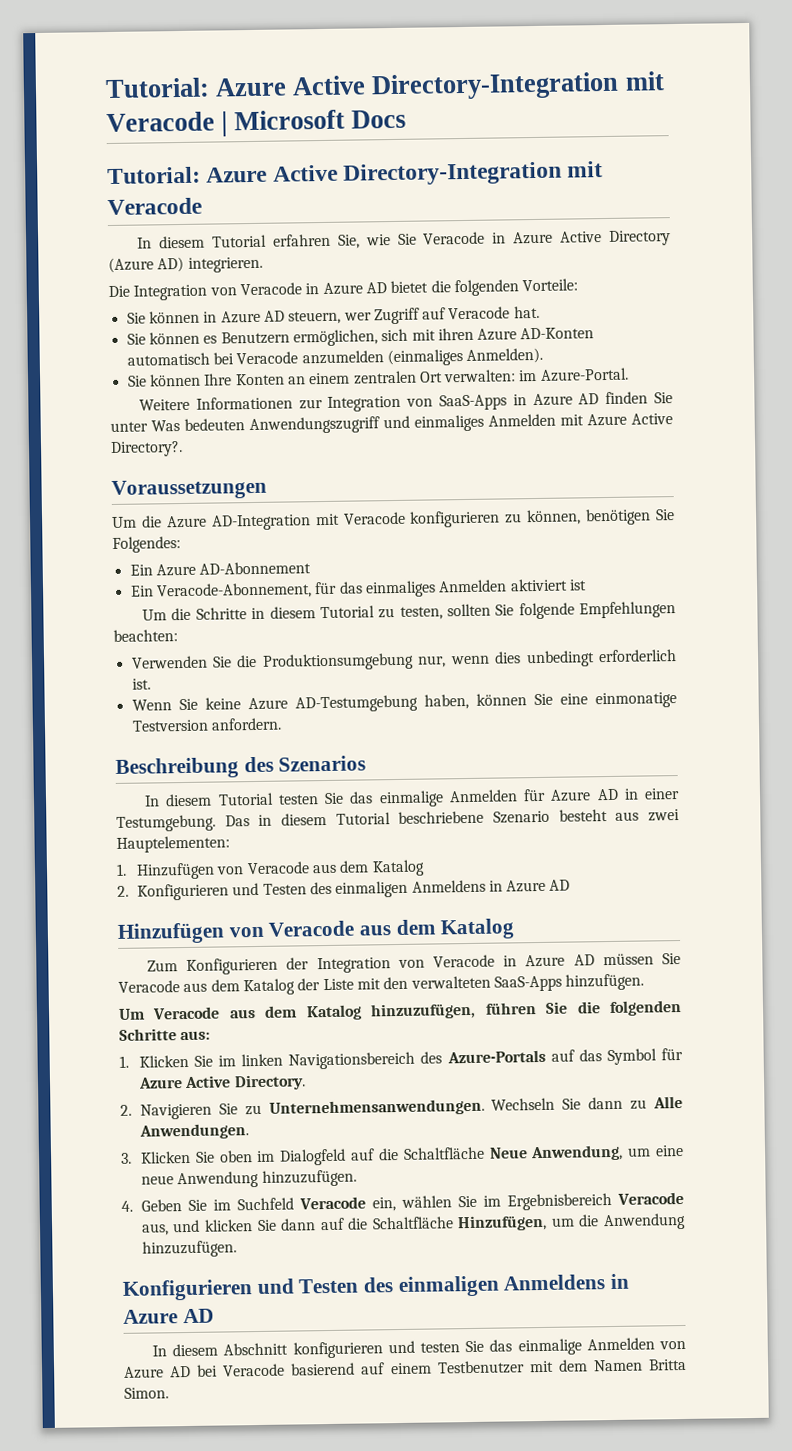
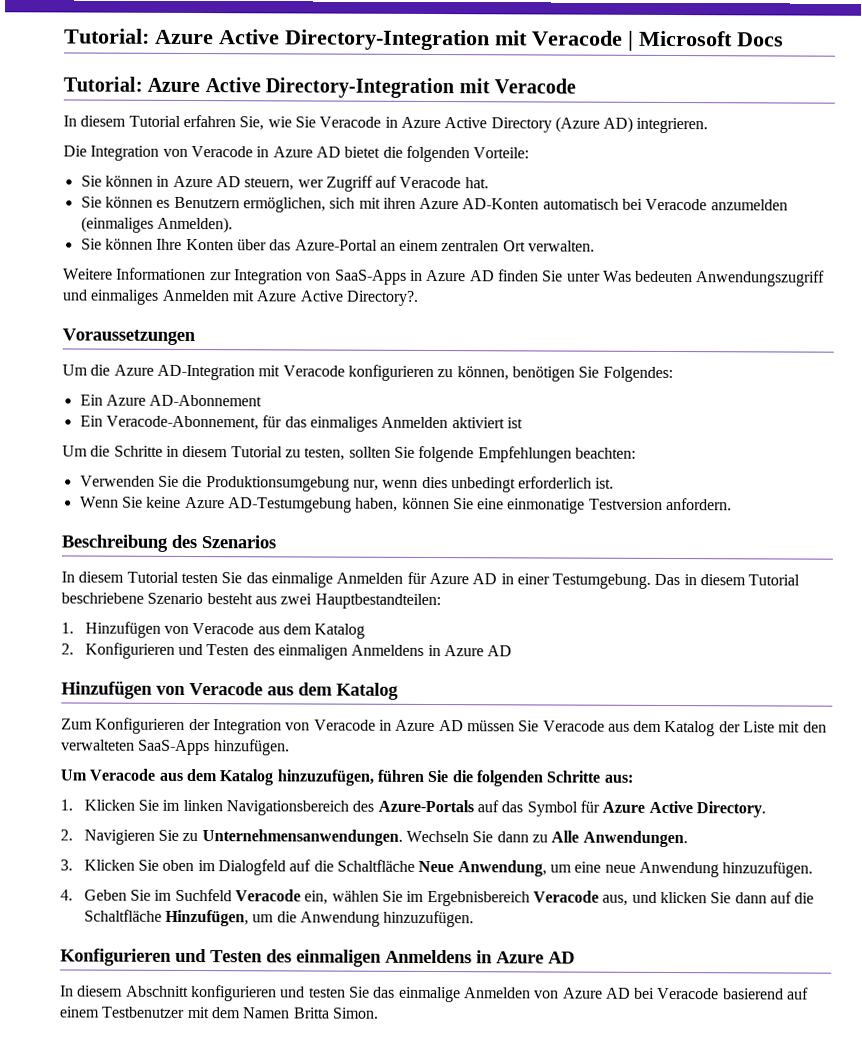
- Sie können Ihre Konten an einem zentralen Ort verwalten: im Azure-Portal.
+ Sie können Ihre Konten über das Azure-Portal an einem zentralen Ort verwalten.
- Das in diesem Tutorial beschriebene Szenario besteht aus zwei Hauptelementen:
+ Das in diesem Tutorial beschriebene Szenario besteht aus zwei Hauptbestandteilen:

